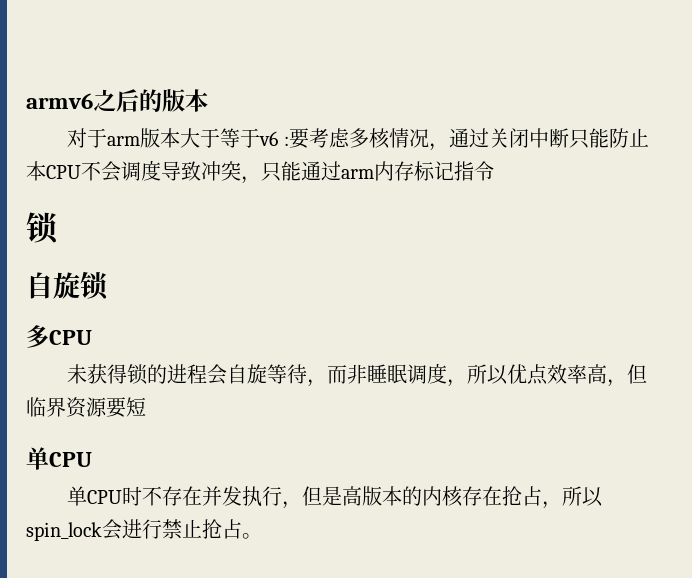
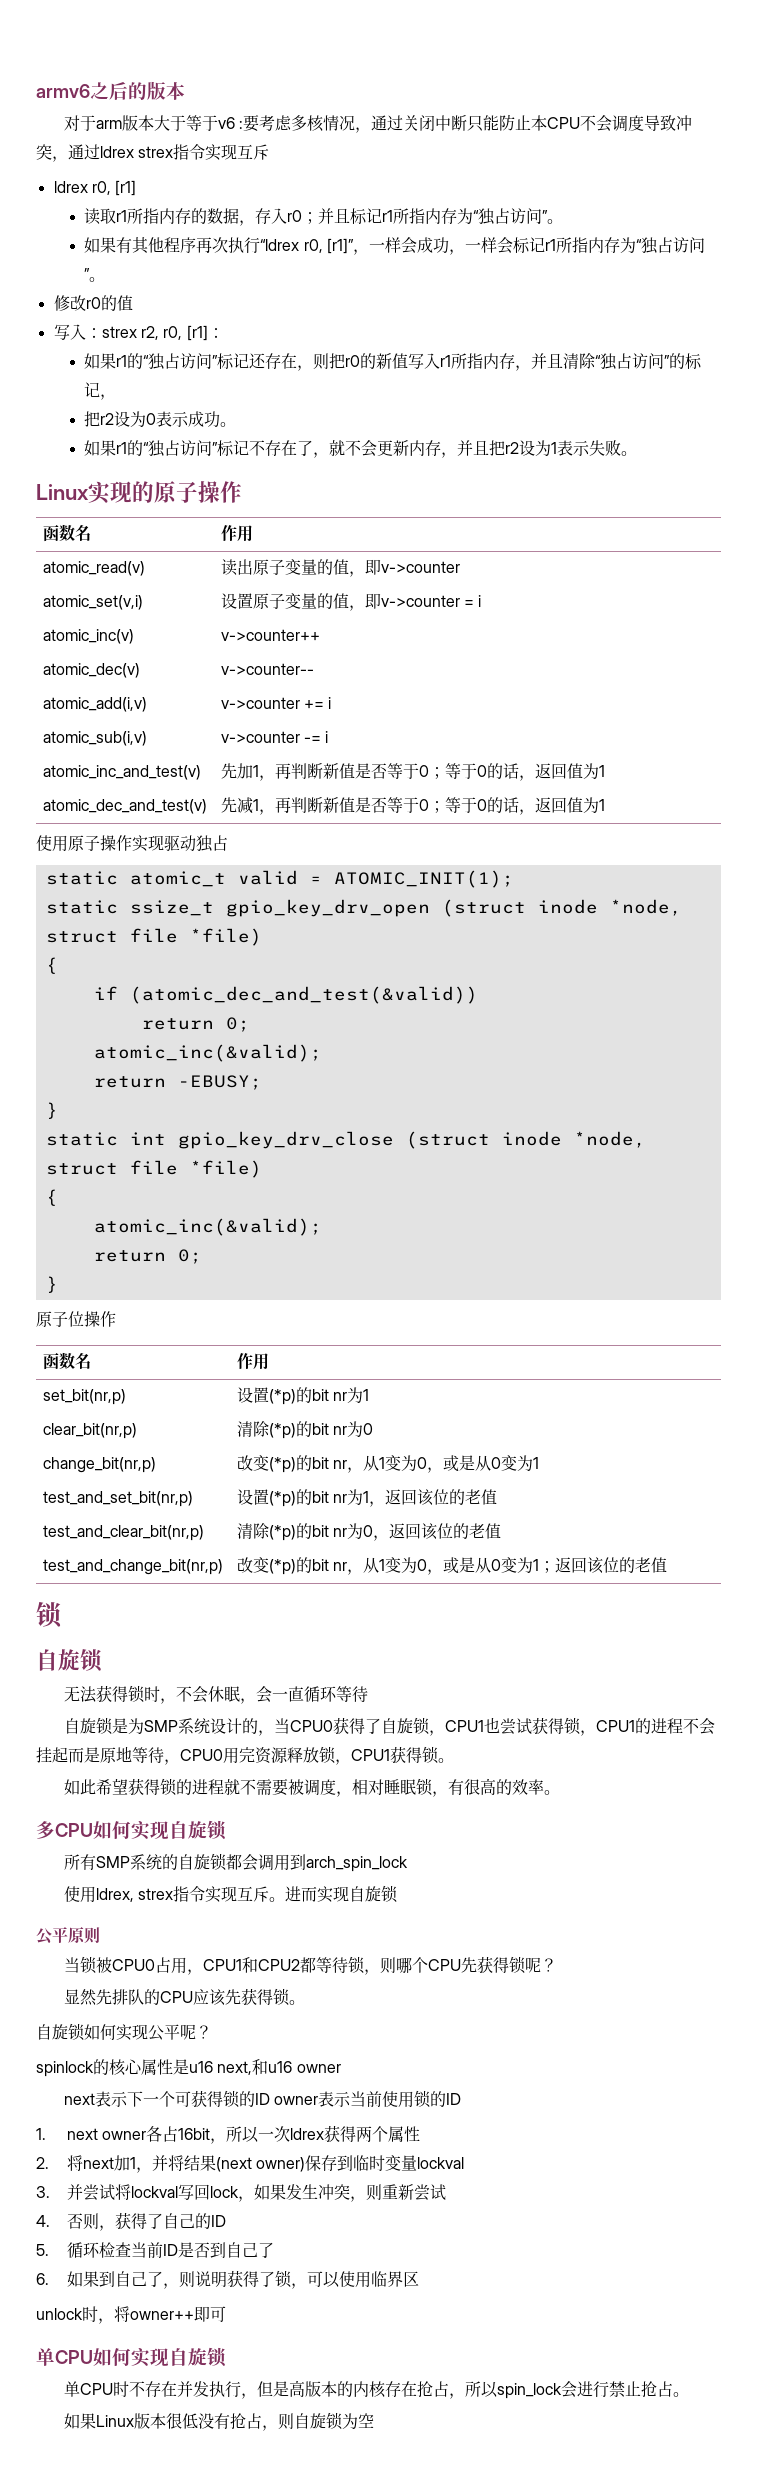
- 对于arm版本大于等于v6 :要考虑多核情况，通过关闭中断只能防止本CPU不会调度导致冲突，只能通过arm内存标记指令
+ 对于arm版本大于等于v6 :要考虑多核情况，通过关闭中断只能防止本CPU不会调度导致冲突，通过ldrex strex指令实现互斥
+ ldrex r0, [r1]
+ 读取r1所指内存的数据，存入r0；并且标记r1所指内存为“独占访问”。
+ 如果有其他程序再次执行“ldrex r0, [r1]”，一样会成功，一样会标记r1所指内存为“独占访问”。
+ 修改r0的值
+ 写入：strex r2, r0, [r1]：
+ 如果r1的“独占访问”标记还存在，则把r0的新值写入r1所指内存，并且清除“独占访问”的标记，
+ 把r2设为0表示成功。
+ 如果r1的“独占访问”标记不存在了，就不会更新内存，并且把r2设为1表示失败。
+ Linux实现的原子操作
+ 函数名 | 作用
+ atomic_read(v) | 读出原子变量的值，即v->counter
+ atomic_set(v,i) | 设置原子变量的值，即v->counter = i
+ atomic_inc(v) | v->counter++
+ atomic_dec(v) | v->counter--
+ atomic_add(i,v) | v->counter += i
+ atomic_sub(i,v) | v->counter -= i
+ atomic_inc_and_test(v) | 先加1，再判断新值是否等于0；等于0的话，返回值为1
+ atomic_dec_and_test(v) | 先减1，再判断新值是否等于0；等于0的话，返回值为1
+ 使用原子操作实现驱动独占
+ static atomic_t valid = ATOMIC_INIT(1);
+ static ssize_t gpio_key_drv_open (struct inode *node, struct file *file)
+ {
+ if (atomic_dec_and_test(&valid))
+ return 0;
+ atomic_inc(&valid);
+ return -EBUSY;
+ }
+ static int gpio_key_drv_close (struct inode *node, struct file *file)
+ {
+ atomic_inc(&valid);
+ return 0;
+ }
+ 原子位操作
+ 函数名 | 作用
+ set_bit(nr,p) | 设置(*p)的bit nr为1
+ clear_bit(nr,p) | 清除(*p)的bit nr为0
+ change_bit(nr,p) | 改变(*p)的bit nr，从1变为0，或是从0变为1
+ test_and_set_bit(nr,p) | 设置(*p)的bit nr为1，返回该位的老值
+ test_and_clear_bit(nr,p) | 清除(*p)的bit nr为0，返回该位的老值
+ test_and_change_bit(nr,p) | 改变(*p)的bit nr，从1变为0，或是从0变为1；返回该位的老值
  锁
  自旋锁
- 多CPU
- 未获得锁的进程会自旋等待，而非睡眠调度，所以优点效率高，但临界资源要短
- 单CPU
+ 无法获得锁时，不会休眠，会一直循环等待
+ 自旋锁是为SMP系统设计的，当CPU0获得了自旋锁，CPU1也尝试获得锁，CPU1的进程不会挂起而是原地等待，CPU0用完资源释放锁，CPU1获得锁。
+ 如此希望获得锁的进程就不需要被调度，相对睡眠锁，有很高的效率。
+ 多CPU如何实现自旋锁
+ 所有SMP系统的自旋锁都会调用到arch_spin_lock
+ 使用ldrex, strex指令实现互斥。进而实现自旋锁
+ 公平原则
+ 当锁被CPU0占用，CPU1和CPU2都等待锁，则哪个CPU先获得锁呢？
+ 显然先排队的CPU应该先获得锁。
+ 自旋锁如何实现公平呢？
+ spinlock的核心属性是u16 next,和u16 owner
+ next表示下一个可获得锁的ID owner表示当前使用锁的ID
+ 1. next owner各占16bit，所以一次ldrex获得两个属性
+ 2.将next加1，并将结果(next owner)保存到临时变量lockval
+ 3.并尝试将lockval写回lock，如果发生冲突，则重新尝试
+ 4.否则，获得了自己的ID
+ 5.循环检查当前ID是否到自己了
+ 6.如果到自己了，则说明获得了锁，可以使用临界区
+ unlock时，将owner++即可
+ 单CPU如何实现自旋锁
+ 如果Linux版本很低没有抢占，则自旋锁为空

